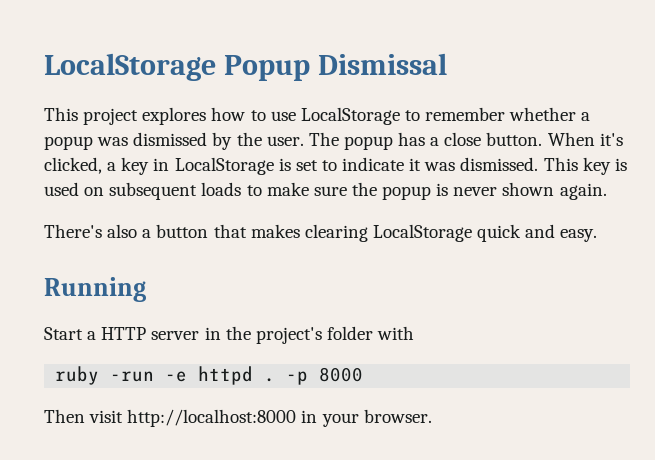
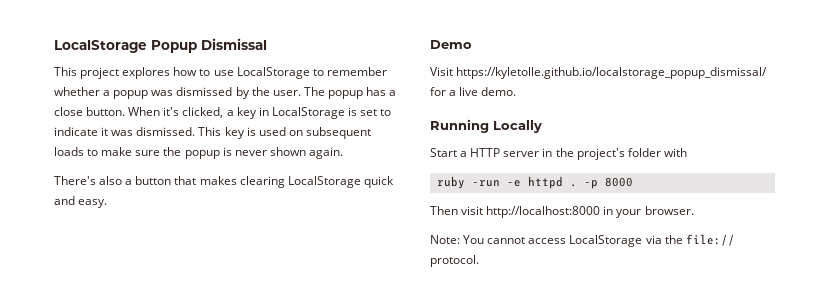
+ Demo
+ Visit https://kyletolle.github.io/localstorage_popup_dismissal/ for a live demo.
- Running
+ Running Locally
+ Note: You cannot access LocalStorage via the file:// protocol.

